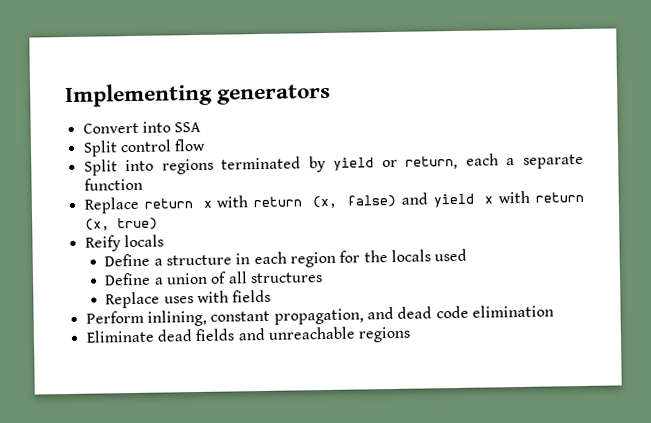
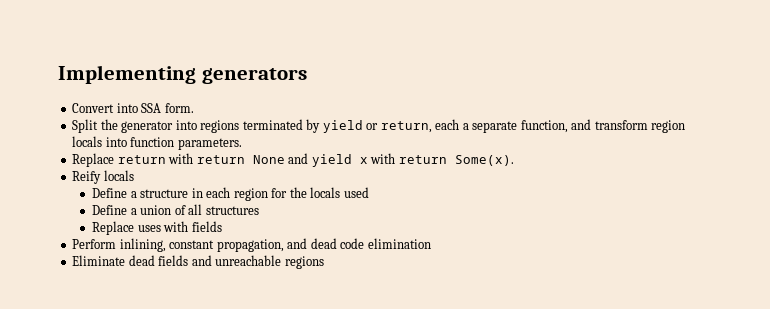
- Convert into SSA
- Split control flow
- Split into regions terminated by yield or return, each a separate function
+ Convert into SSA form.
+ Split the generator into regions terminated by yield or return, each a separate function, and transform region locals into function parameters.
- Replace return x with return (x, false) and yield x with return (x, true)
+ Replace return with return None and yield x with return Some(x).

